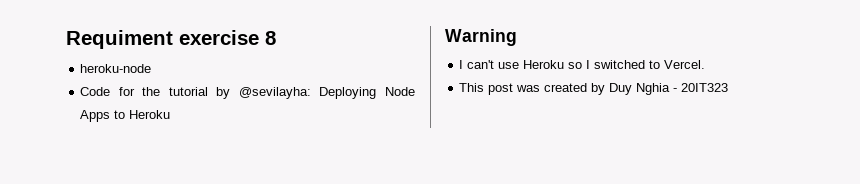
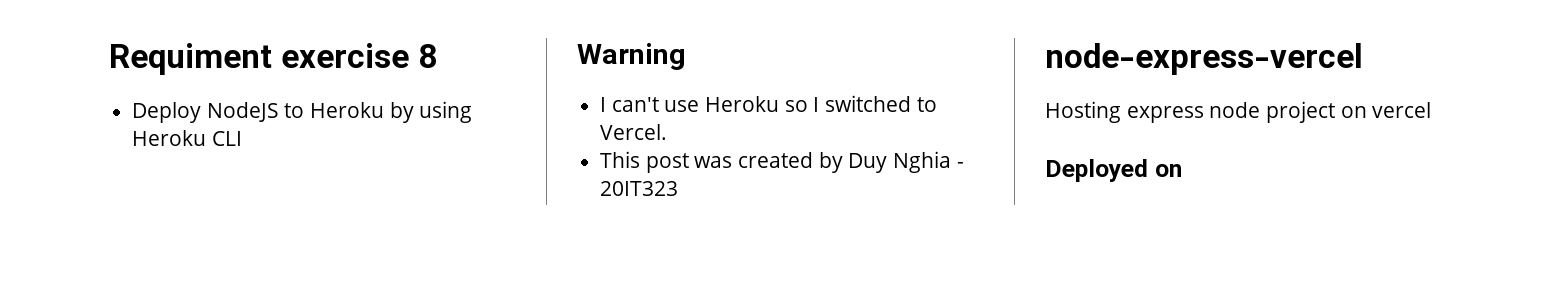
- heroku-node
- Code for the tutorial by @sevilayha: Deploying Node Apps to Heroku
+ Deploy NodeJS to Heroku by using Heroku CLI
+ node-express-vercel
+ Hosting express node project on vercel
+ Deployed on

